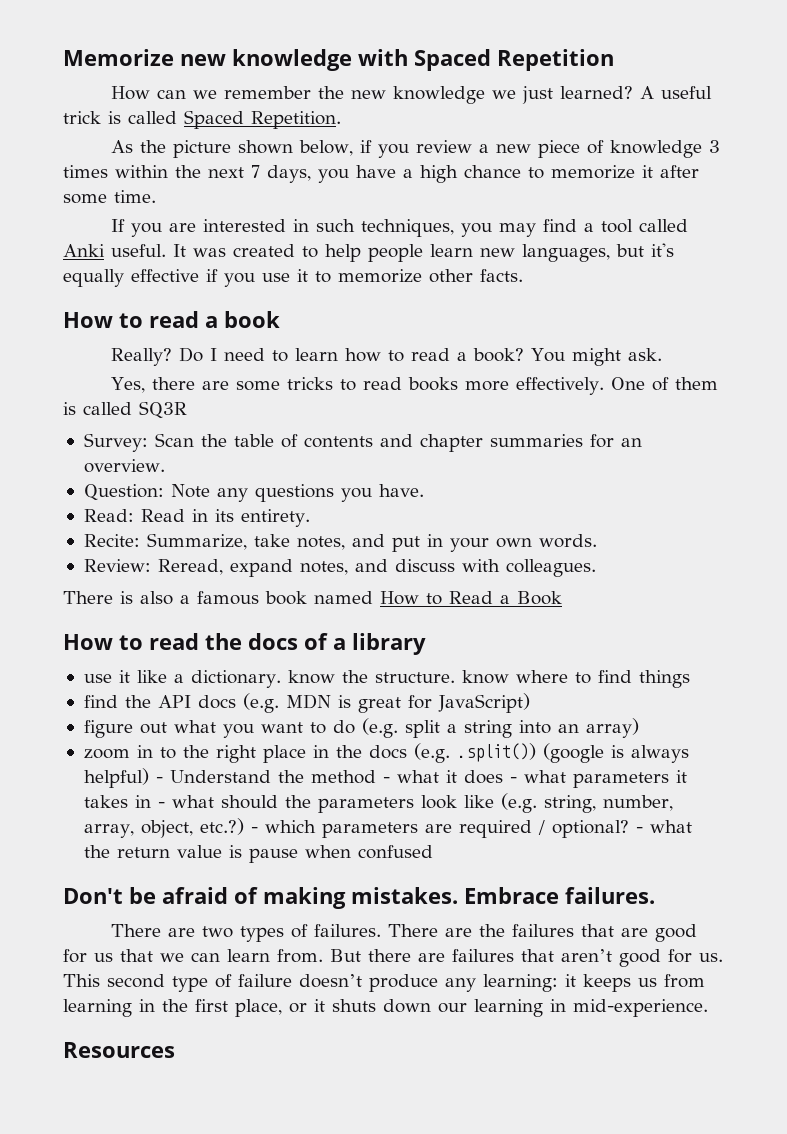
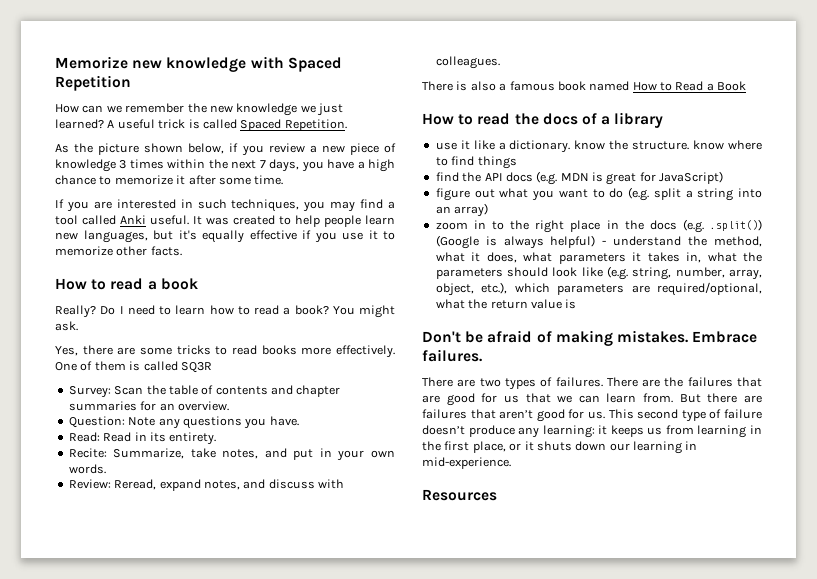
- zoom in to the right place in the docs (e.g. .split()) (google is always helpful) - Understand the method - what it does - what parameters it takes in - what should the parameters look like (e.g. string, number, array, object, etc.?) - which parameters are required / optional? - what the return value is pause when confused
+ zoom in to the right place in the docs (e.g. .split()) (Google is always helpful) - understand the method, what it does, what parameters it takes in, what the parameters should look like (e.g. string, number, array, object, etc.), which parameters are required/optional, what the return value is

